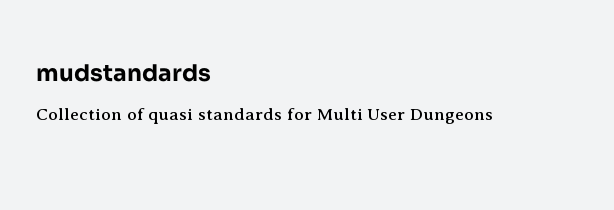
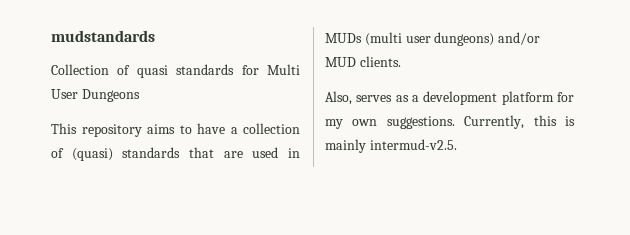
+ This repository aims to have a collection of (quasi) standards that are used in MUDs (multi user dungeons) and/or MUD clients.
+ Also, serves as a development platform for my own suggestions. Currently, this is mainly intermud-v2.5.

